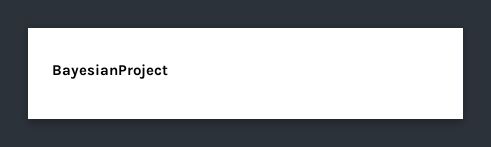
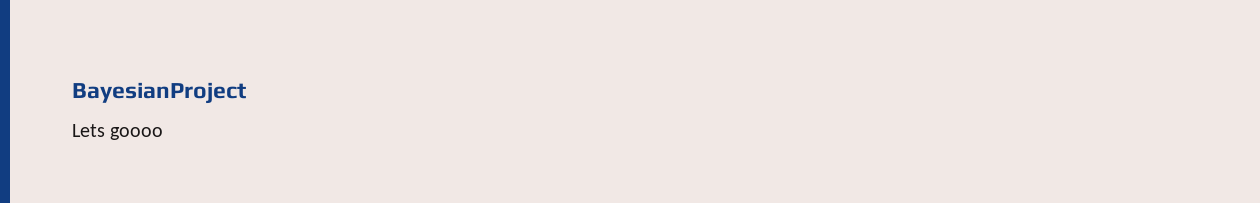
+ Lets goooo

